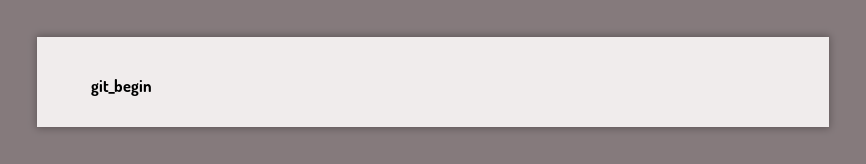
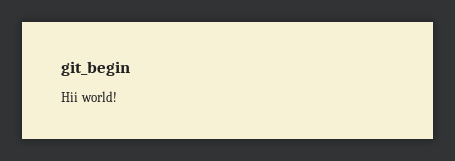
+ Hii world!

